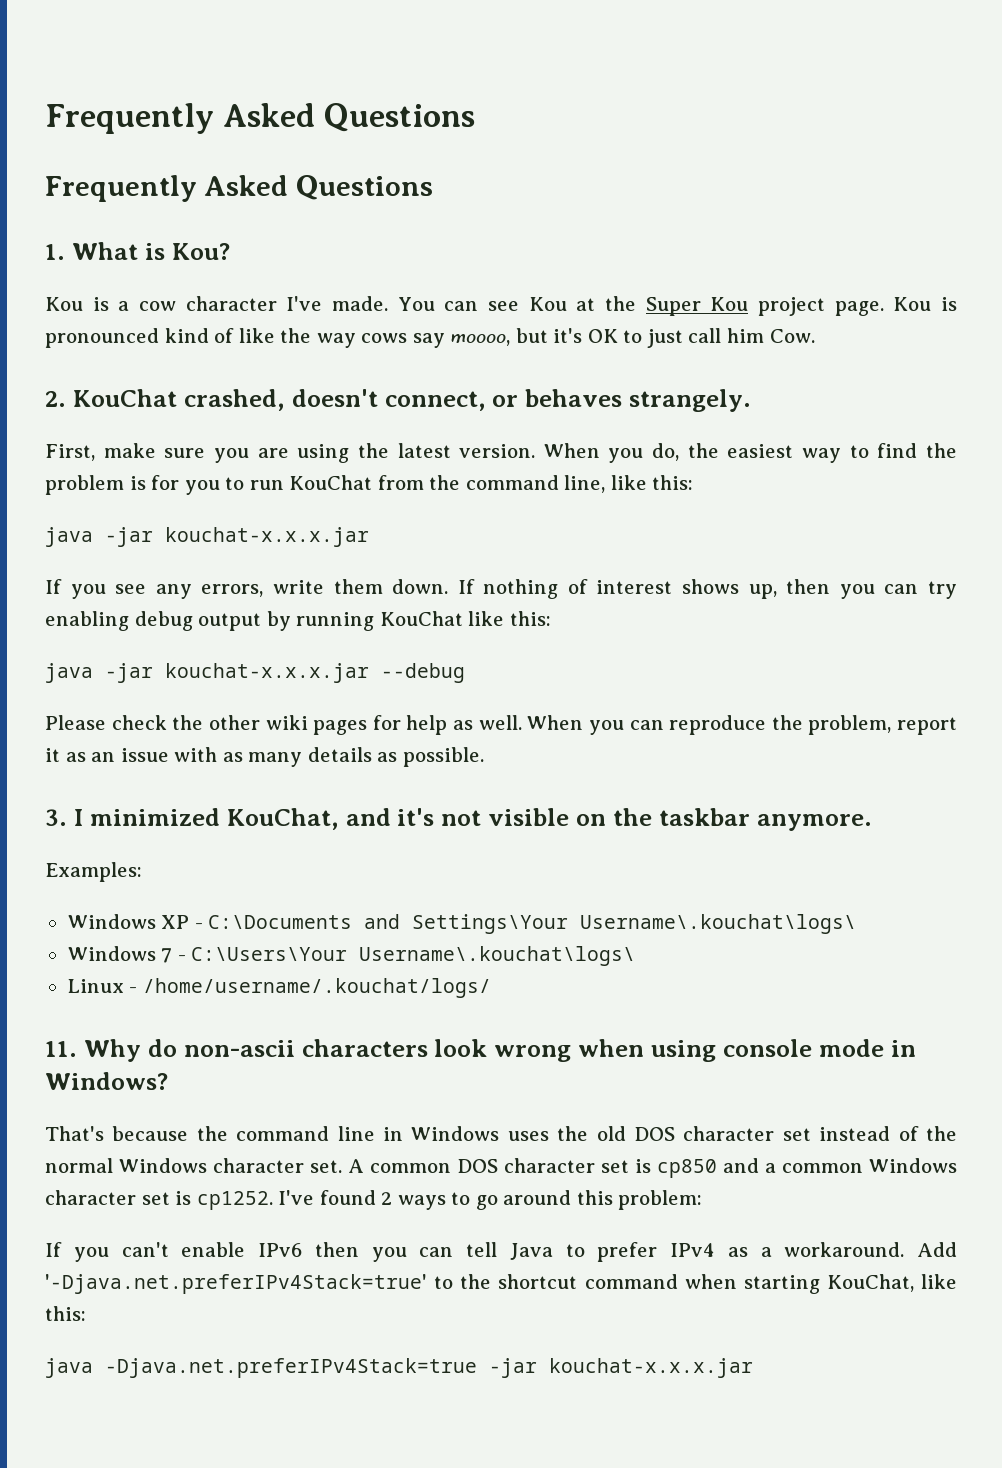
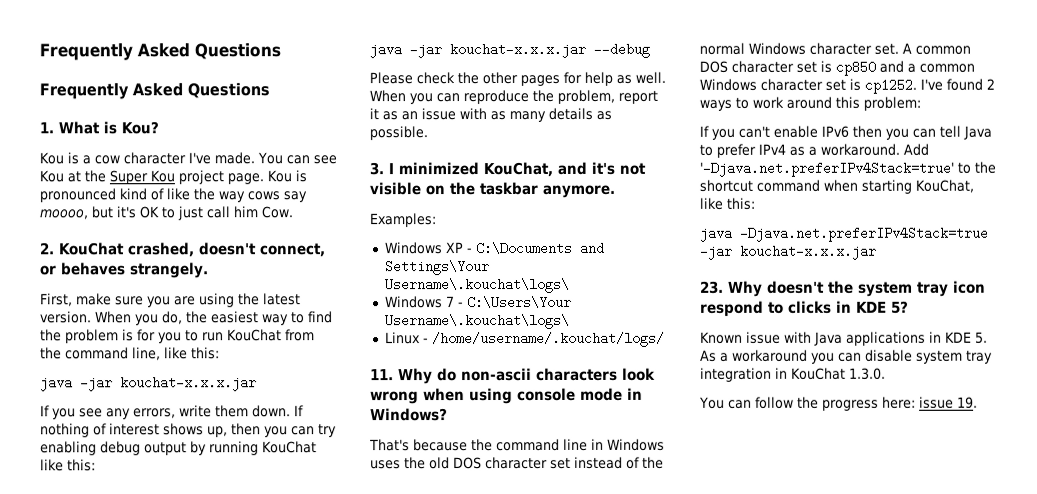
- Please check the other wiki pages for help as well.
+ Please check the other pages for help as well.
- I've found 2 ways to go around this problem:
+ I've found 2 ways to work around this problem:
+ 23. Why doesn't the system tray icon respond to clicks in KDE 5?
+ Known issue with Java applications in KDE 5. As a workaround you can disable system tray integration in KouChat 1.3.0.
+ You can follow the progress here: issue 19.

